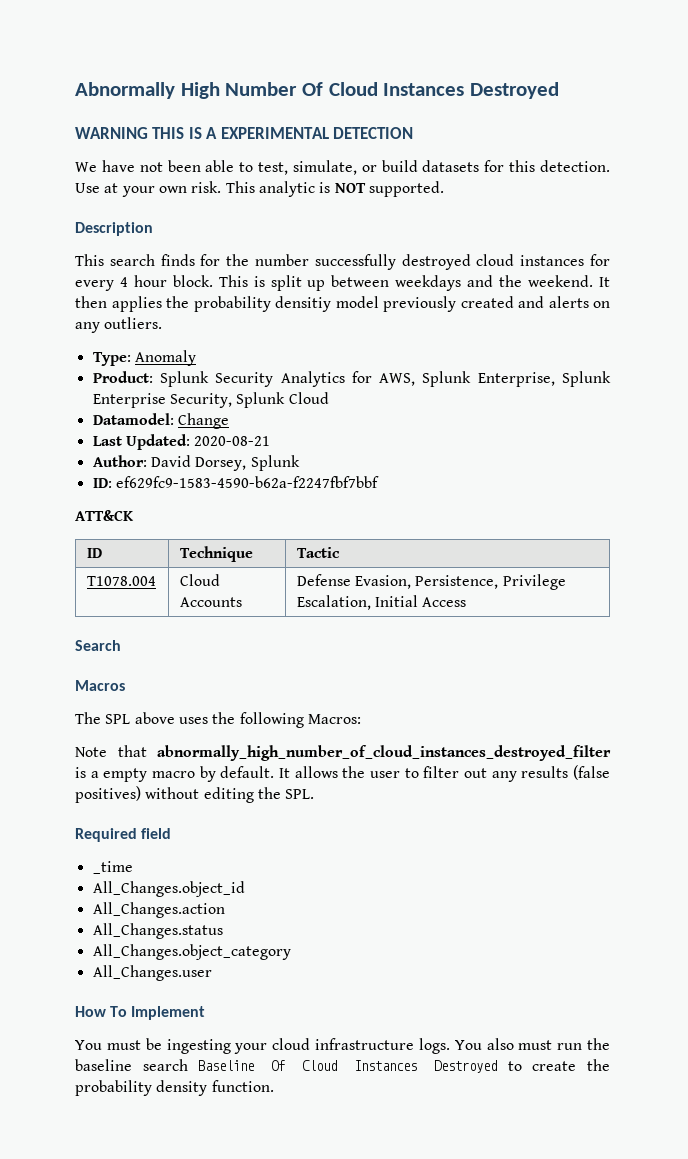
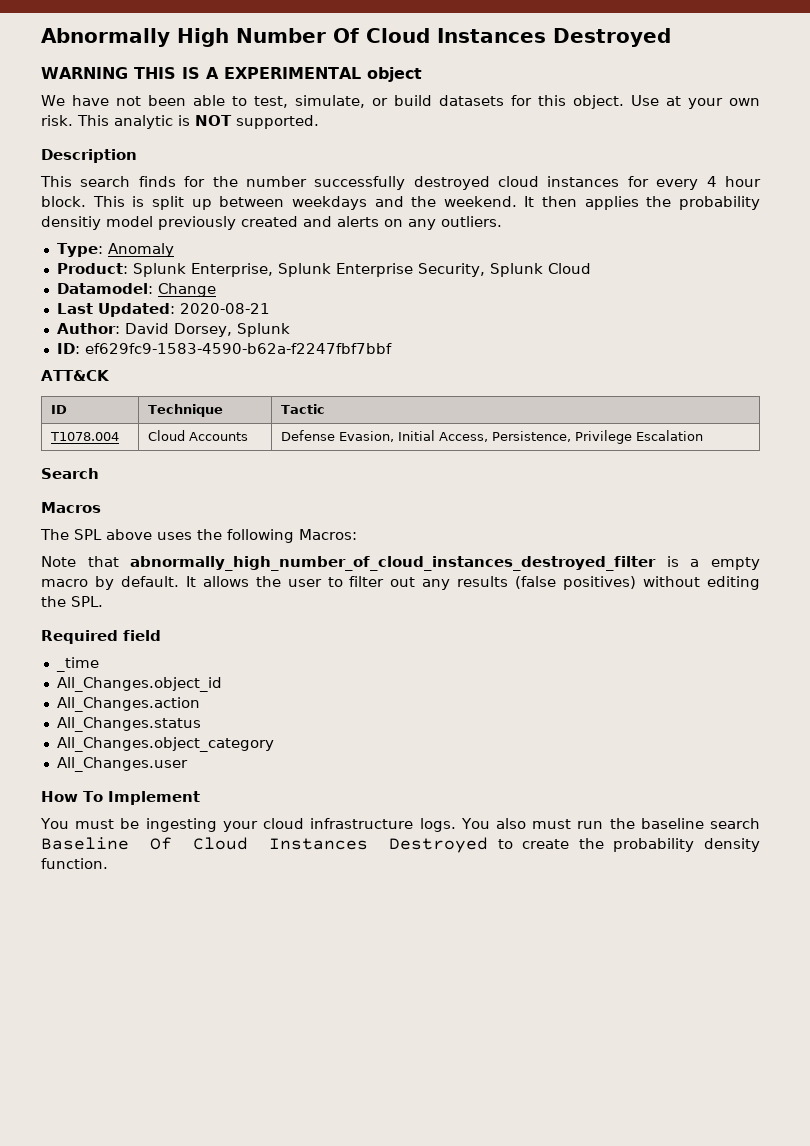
- WARNING THIS IS A EXPERIMENTAL DETECTION
+ WARNING THIS IS A EXPERIMENTAL object
- We have not been able to test, simulate, or build datasets for this detection.
+ We have not been able to test, simulate, or build datasets for this object.
- Product: Splunk Security Analytics for AWS, Splunk Enterprise, Splunk Enterprise Security, Splunk Cloud
+ Product: Splunk Enterprise, Splunk Enterprise Security, Splunk Cloud
- T1078.004 | Cloud Accounts | Defense Evasion, Persistence, Privilege Escalation, Initial Access
+ T1078.004 | Cloud Accounts | Defense Evasion, Initial Access, Persistence, Privilege Escalation

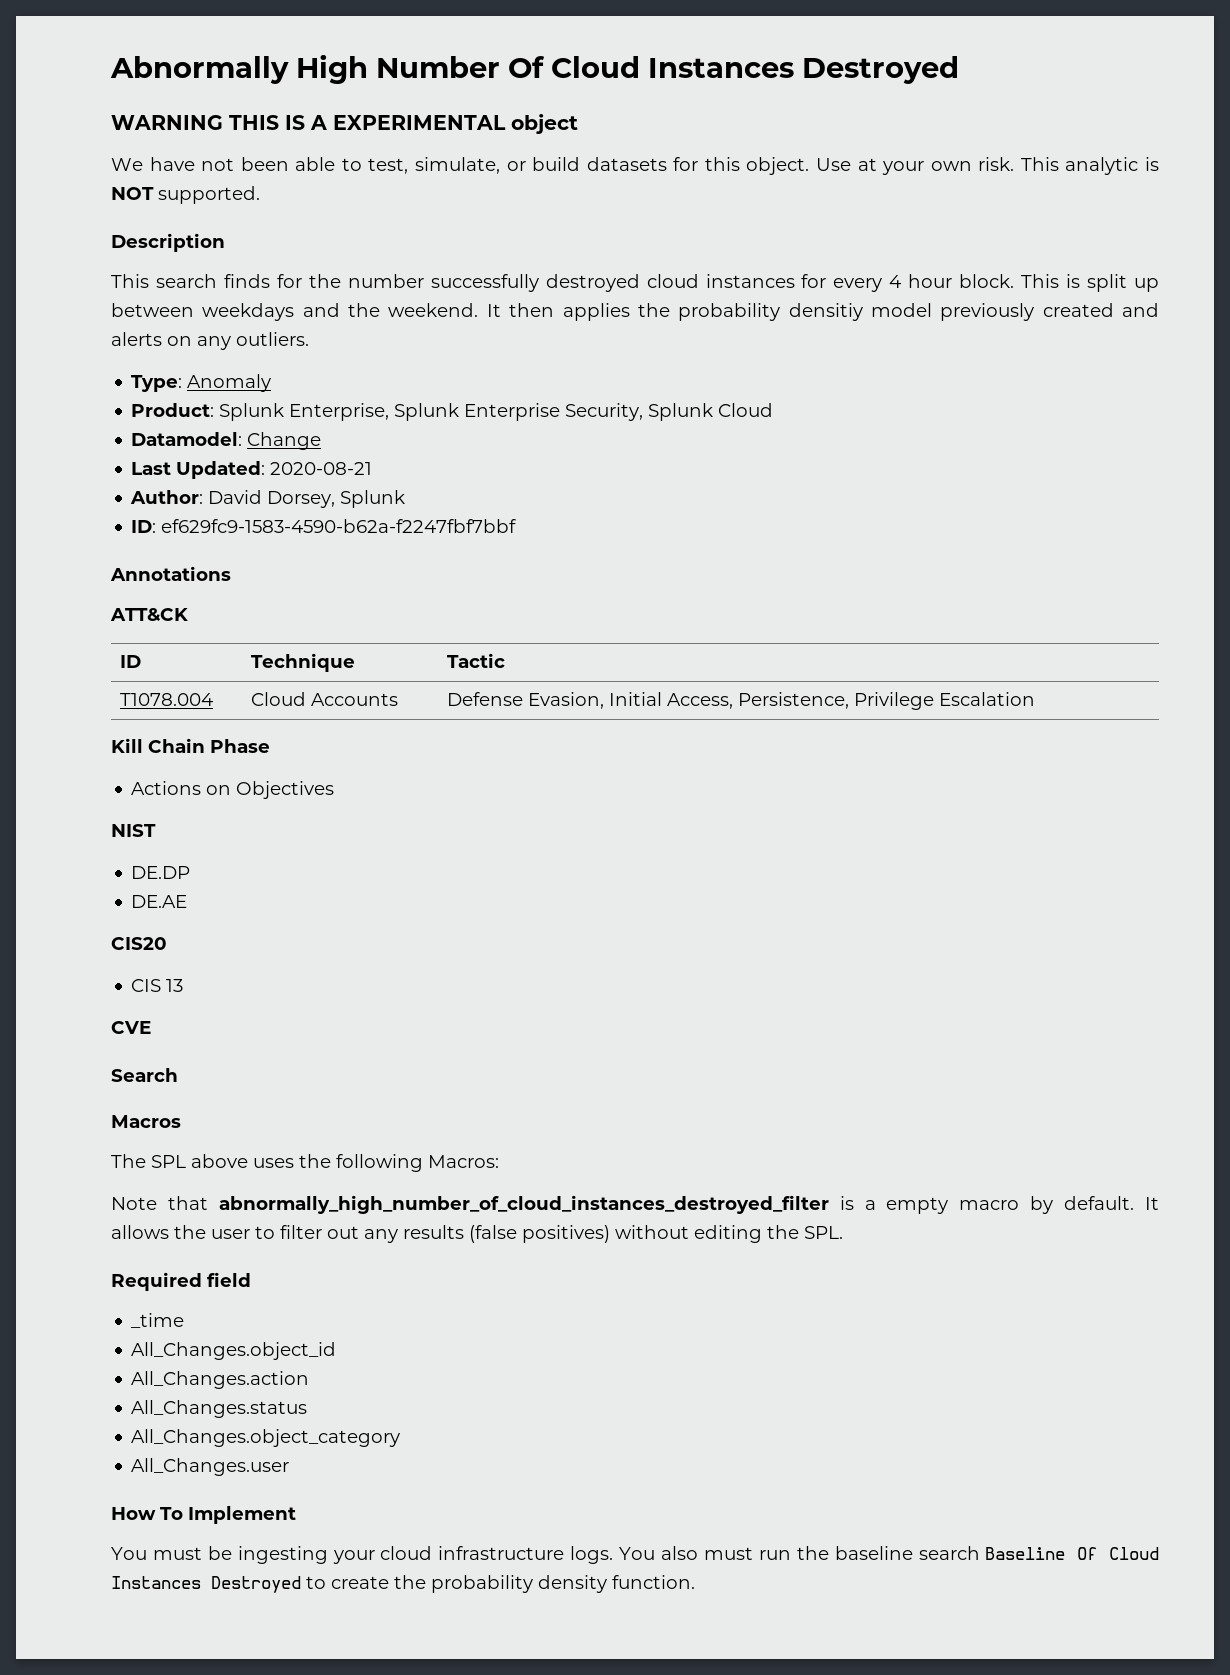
+ Annotations
+ Kill Chain Phase
+ Actions on Objectives
+ NIST
+ DE.DP
+ DE.AE
+ CIS20
+ CIS 13
+ CVE

